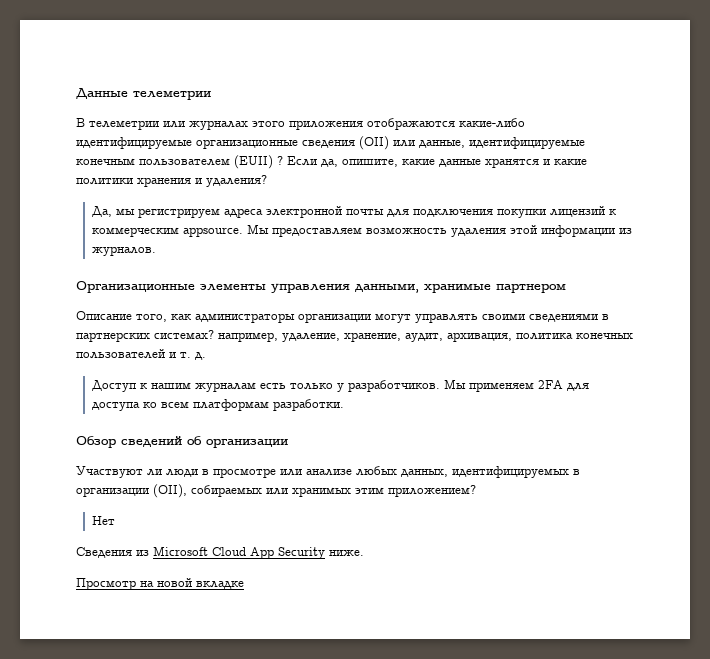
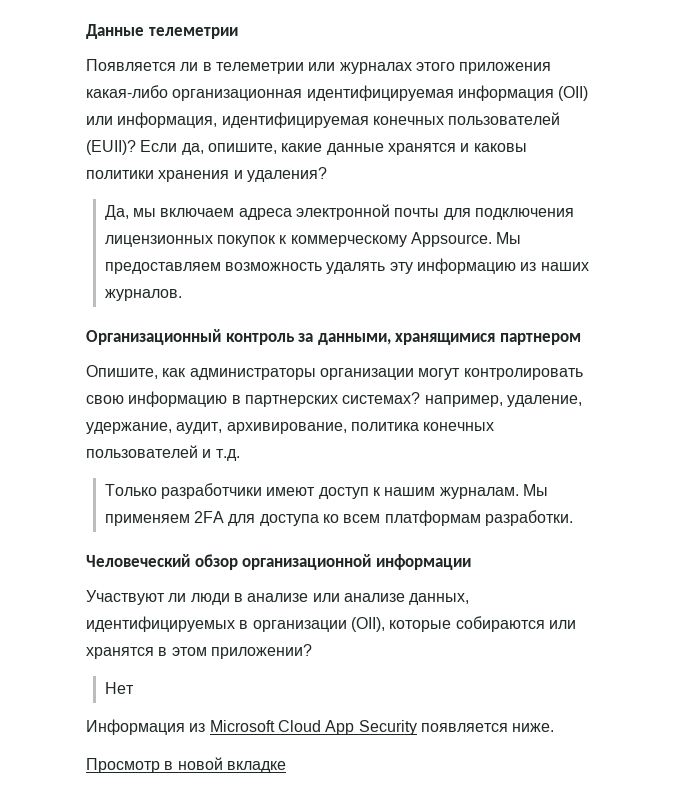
- В телеметрии или журналах этого приложения отображаются какие-либо идентифицируемые организационные сведения (OII) или данные, идентифицируемые конечным пользователем (EUII) ?
+ Появляется ли в телеметрии или журналах этого приложения какая-либо организационная идентифицируемая информация (OII) или информация, идентифицируемая конечных пользователей (EUII)?
- Если да, опишите, какие данные хранятся и какие политики хранения и удаления?
+ Если да, опишите, какие данные хранятся и каковы политики хранения и удаления?
- Да, мы регистрируем адреса электронной почты для подключения покупки лицензий к коммерческим appsource. Мы предоставляем возможность удаления этой информации из журналов.
- Организационные элементы управления данными, хранимые партнером
+ Да, мы включаем адреса электронной почты для подключения лицензионных покупок к коммерческому Appsource. Мы предоставляем возможность удалять эту информацию из наших журналов.
+ Организационный контроль за данными, хранящимися партнером
- Описание того, как администраторы организации могут управлять своими сведениями в партнерских системах? например, удаление, хранение, аудит, архивация, политика конечных пользователей и т. д.
- Доступ к нашим журналам есть только у разработчиков.
+ Опишите, как администраторы организации могут контролировать свою информацию в партнерских системах? например, удаление, удержание, аудит, архивирование, политика конечных пользователей и т.д.
+ Только разработчики имеют доступ к нашим журналам.
- Обзор сведений об организации
+ Человеческий обзор организационной информации
- Участвуют ли люди в просмотре или анализе любых данных, идентифицируемых в организации (OII), собираемых или хранимых этим приложением?
+ Участвуют ли люди в анализе или анализе данных, идентифицируемых в организации (OII), которые собираются или хранятся в этом приложении?
- Сведения из Microsoft Cloud App Security ниже.
+ Информация из Microsoft Cloud App Security появляется ниже.
- Просмотр на новой вкладке
+ Просмотр в новой вкладке

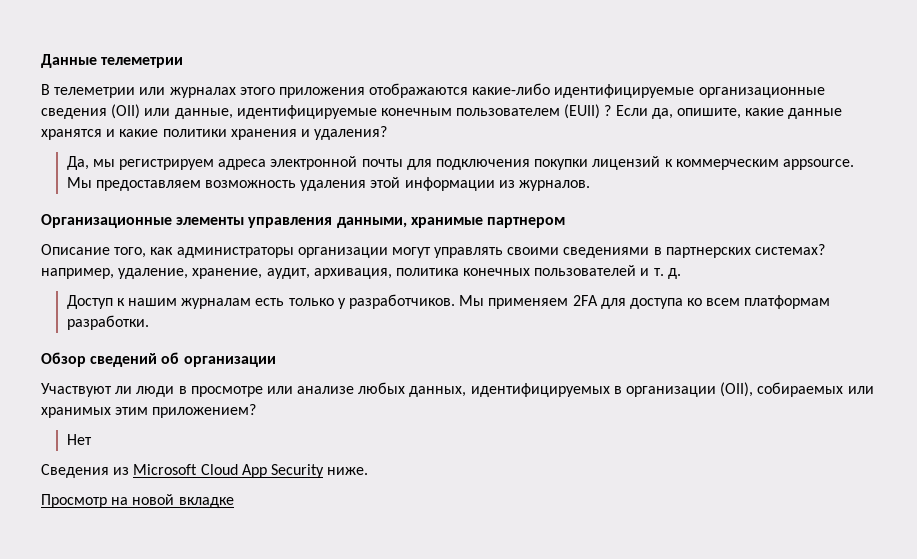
- Появляется ли в телеметрии или журналах этого приложения какая-либо организационная идентифицируемая информация (OII) или информация, идентифицируемая конечных пользователей (EUII)?
+ В телеметрии или журналах этого приложения отображаются какие-либо идентифицируемые организационные сведения (OII) или данные, идентифицируемые конечным пользователем (EUII) ?
- Если да, опишите, какие данные хранятся и каковы политики хранения и удаления?
+ Если да, опишите, какие данные хранятся и какие политики хранения и удаления?
- Да, мы включаем адреса электронной почты для подключения лицензионных покупок к коммерческому Appsource. Мы предоставляем возможность удалять эту информацию из наших журналов.
- Организационный контроль за данными, хранящимися партнером
+ Да, мы регистрируем адреса электронной почты для подключения покупки лицензий к коммерческим appsource. Мы предоставляем возможность удаления этой информации из журналов.
+ Организационные элементы управления данными, хранимые партнером
- Опишите, как администраторы организации могут контролировать свою информацию в партнерских системах? например, удаление, удержание, аудит, архивирование, политика конечных пользователей и т.д.
- Только разработчики имеют доступ к нашим журналам.
+ Описание того, как администраторы организации могут управлять своими сведениями в партнерских системах? например, удаление, хранение, аудит, архивация, политика конечных пользователей и т. д.
+ Доступ к нашим журналам есть только у разработчиков.
- Человеческий обзор организационной информации
+ Обзор сведений об организации
- Участвуют ли люди в анализе или анализе данных, идентифицируемых в организации (OII), которые собираются или хранятся в этом приложении?
+ Участвуют ли люди в просмотре или анализе любых данных, идентифицируемых в организации (OII), собираемых или хранимых этим приложением?
- Информация из Microsoft Cloud App Security появляется ниже.
+ Сведения из Microsoft Cloud App Security ниже.
- Просмотр в новой вкладке
+ Просмотр на новой вкладке

